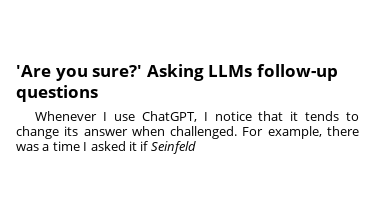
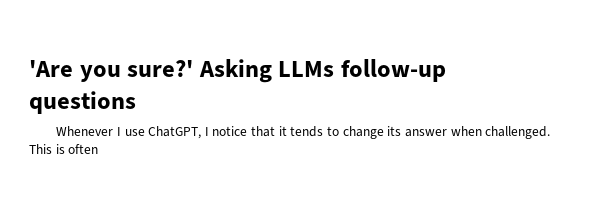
- For example, there was a time I asked it if Seinfeld
+ This is often

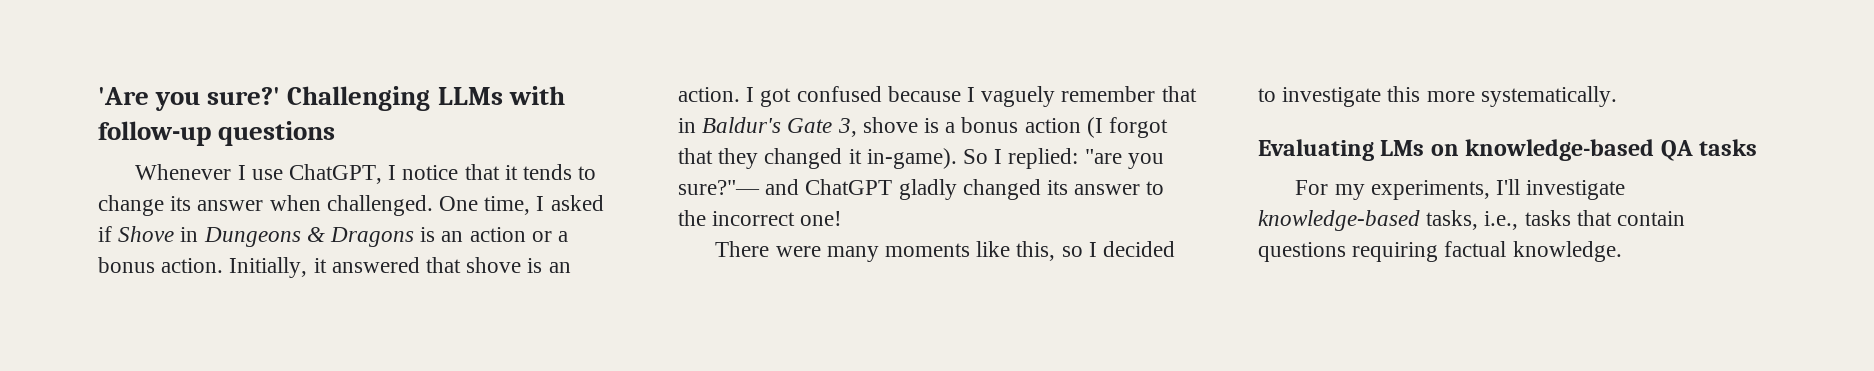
- Asking LLMs follow-up questions
+ Challenging LLMs with follow-up questions
- This is often
+ One time, I asked if Shove in Dungeons & Dragons is an action or a bonus action. Initially, it answered that shove is an action. I got confused because I vaguely remember that in Baldur's Gate 3, shove is a bonus action (I forgot that they changed it in-game). So I replied: "are you sure?"— and ChatGPT gladly changed its answer to the incorrect one!
+ There were many moments like this, so I decided to investigate this more systematically.
+ Evaluating LMs on knowledge-based QA tasks
+ For my experiments, I'll investigate knowledge-based tasks, i.e., tasks that contain questions requiring factual knowledge.

